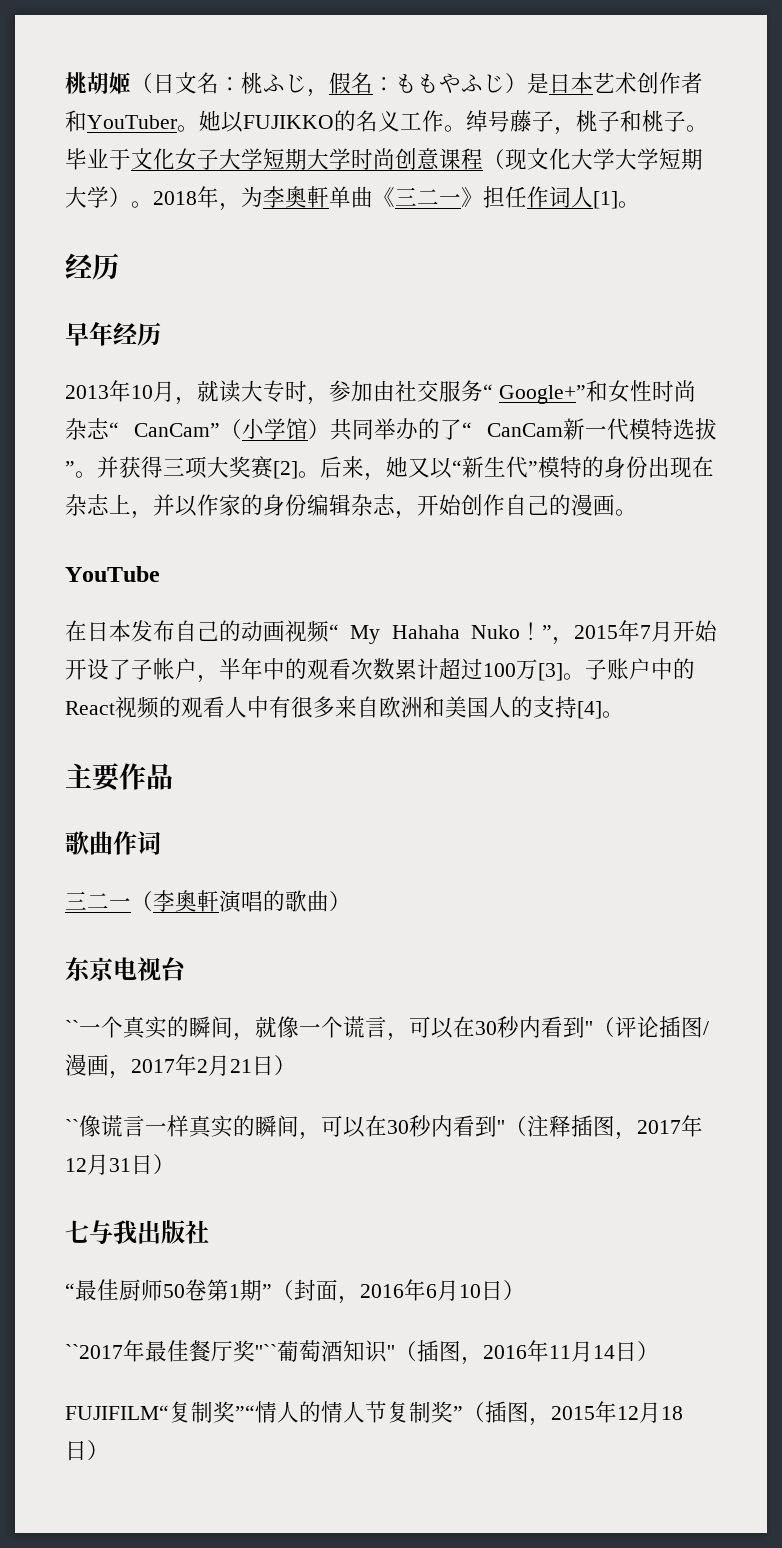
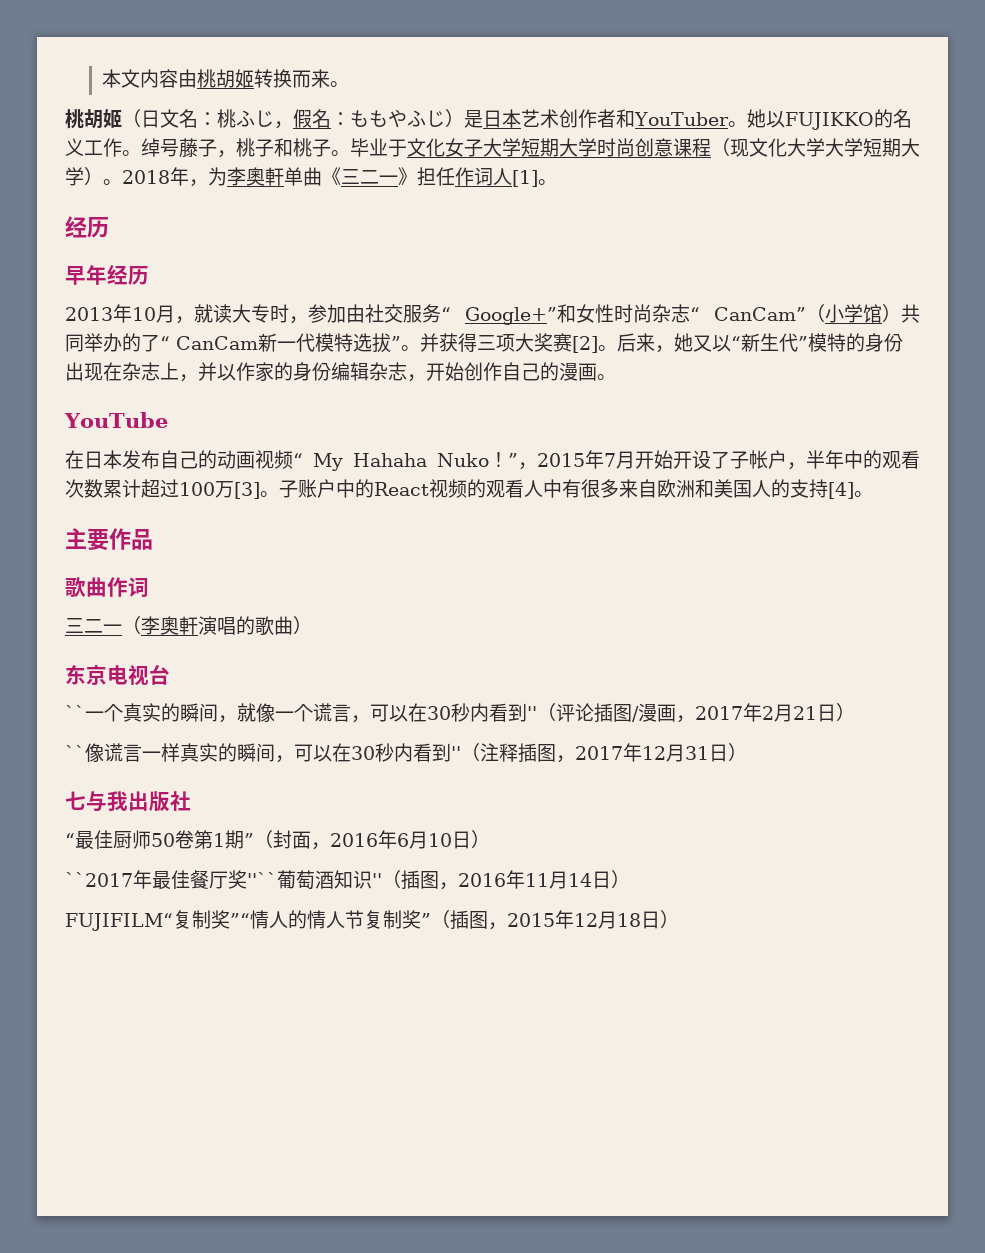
+ 本文内容由桃胡姬转换而来。

